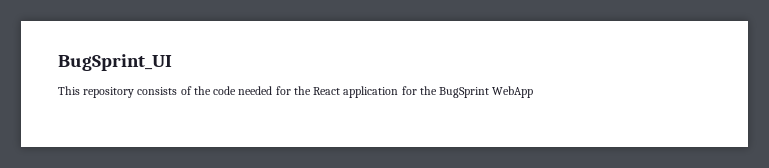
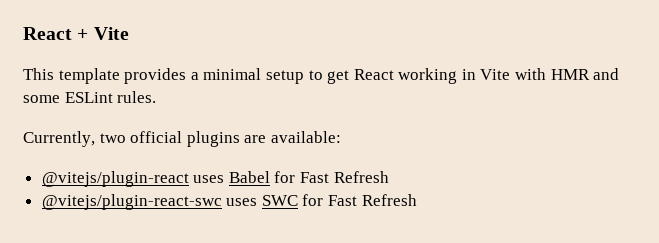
- BugSprint_UI
- This repository consists of the code needed for the React application for the BugSprint WebApp
+ React + Vite
+ This template provides a minimal setup to get React working in Vite with HMR and some ESLint rules.
+ Currently, two official plugins are available:
+ @vitejs/plugin-react uses Babel for Fast Refresh
+ @vitejs/plugin-react-swc uses SWC for Fast Refresh

